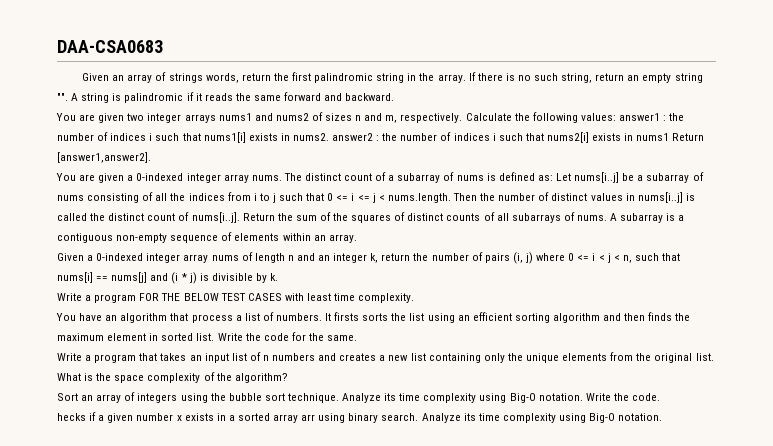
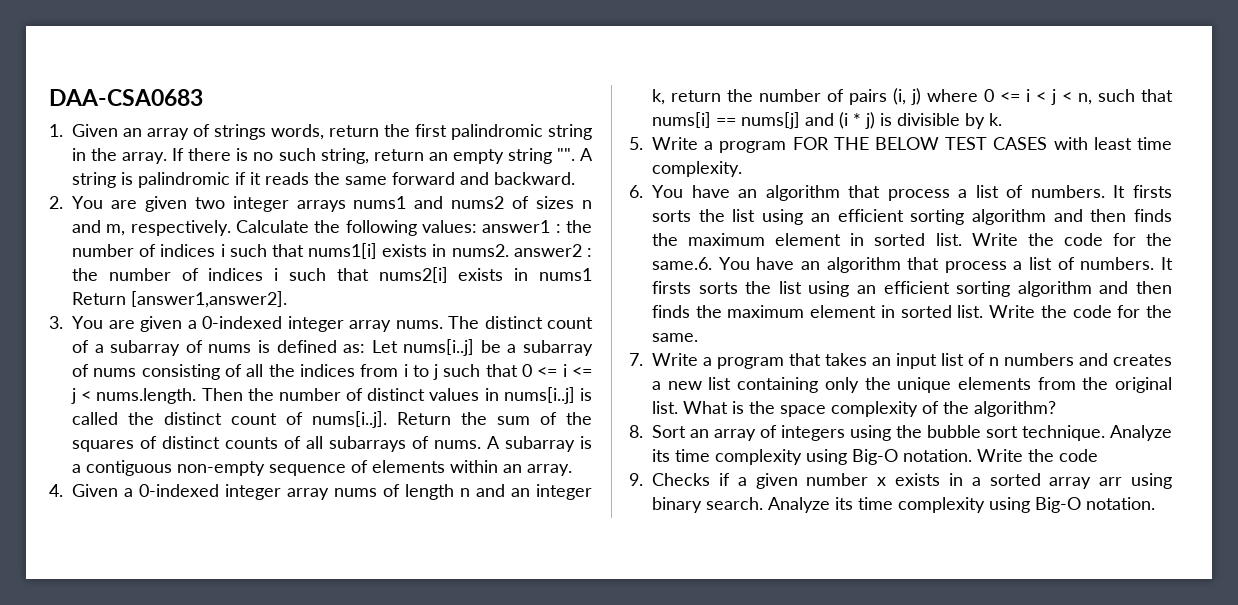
- Given an array of strings words, return the first palindromic string in the array.
+ 1. Given an array of strings words, return the first palindromic string in the array.
- You are given two integer arrays nums1 and nums2 of sizes n and m, respectively.
+ 2. You are given two integer arrays nums1 and nums2 of sizes n and m, respectively.
- You are given a 0-indexed integer array nums.
+ 3. You are given a 0-indexed integer array nums.
- Given a 0-indexed integer array nums of length n and an integer k, return the number of pairs (i, j) where 0 <= i < j < n, such that nums[i] == nums[j] and (i * j) is divisible by k.
+ 4. Given a 0-indexed integer array nums of length n and an integer k, return the number of pairs (i, j) where 0 <= i < j < n, such that nums[i] == nums[j] and (i * j) is divisible by k.
- Write a program FOR THE BELOW TEST CASES with least time complexity.
+ 5. Write a program FOR THE BELOW TEST CASES with least time complexity.
- You have an algorithm that process a list of numbers.
+ 6. You have an algorithm that process a list of numbers. It firsts sorts the list using an efficient sorting algorithm and then finds the maximum element in sorted list. Write the code for the same.6. You have an algorithm that process a list of numbers.
- Write a program that takes an input list of n numbers and creates a new list containing only the unique elements from the original list.
+ 7. Write a program that takes an input list of n numbers and creates a new list containing only the unique elements from the original list.
- Sort an array of integers using the bubble sort technique.
+ 8. Sort an array of integers using the bubble sort technique.
- Analyze its time complexity using Big-O notation. Write the code.
- hecks if a given number x exists in a sorted array arr using binary search.
+ Analyze its time complexity using Big-O notation. Write the code
+ 9. Checks if a given number x exists in a sorted array arr using binary search.

